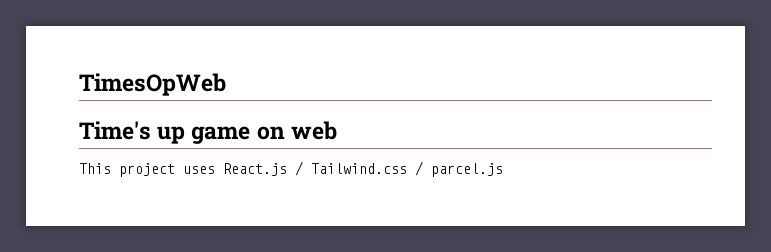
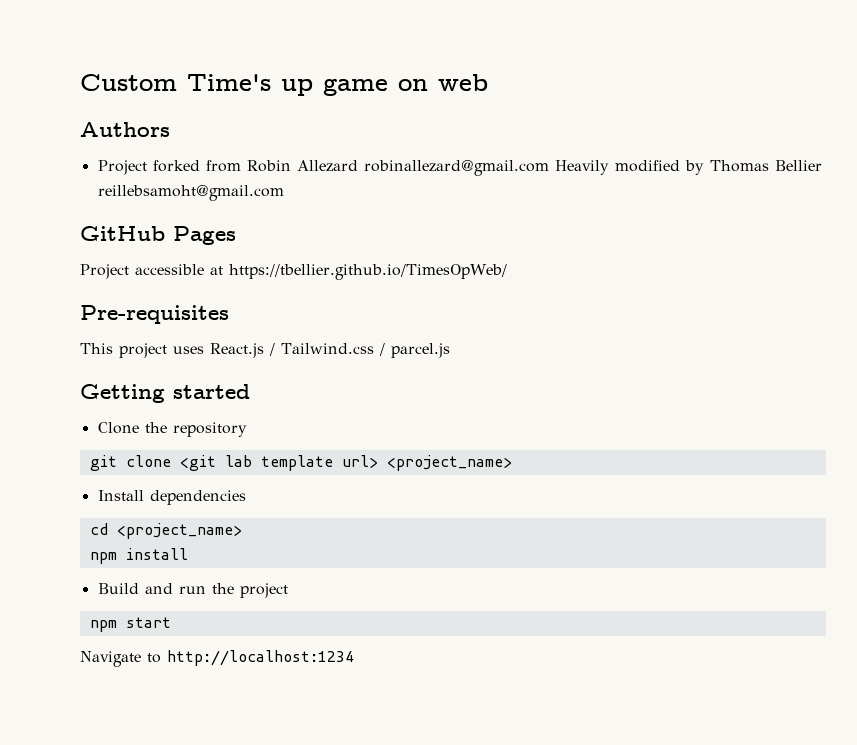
- TimesOpWeb
- Time's up game on web
+ Custom Time's up game on web
+ Authors
+ Project forked from Robin Allezard robinallezard@gmail.com Heavily modified by Thomas Bellier reillebsamoht@gmail.com
+ GitHub Pages
+ Project accessible at https://tbellier.github.io/TimesOpWeb/
+ Pre-requisites
+ Getting started
+ Clone the repository
+ git clone <git lab template url> <project_name>
+ Install dependencies
+ cd <project_name>
+ npm install
+ Build and run the project
+ npm start
+ Navigate to http://localhost:1234

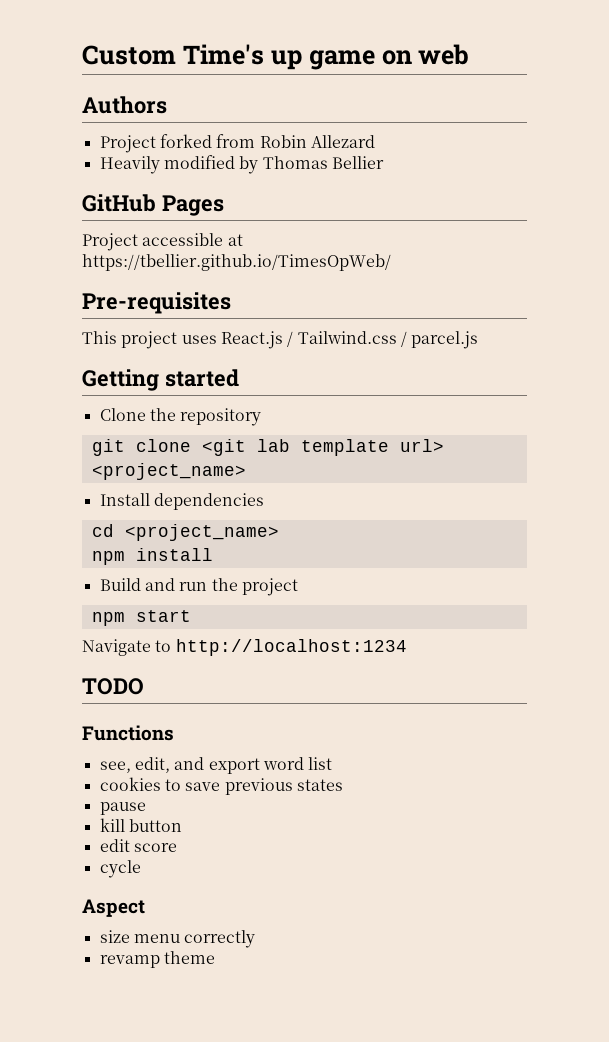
- Project forked from Robin Allezard robinallezard@gmail.com Heavily modified by Thomas Bellier reillebsamoht@gmail.com
+ Project forked from Robin Allezard
+ Heavily modified by Thomas Bellier
+ TODO
+ Functions
+ see, edit, and export word list
+ cookies to save previous states
+ pause
+ kill button
+ edit score
+ cycle
+ Aspect
+ size menu correctly
+ revamp theme

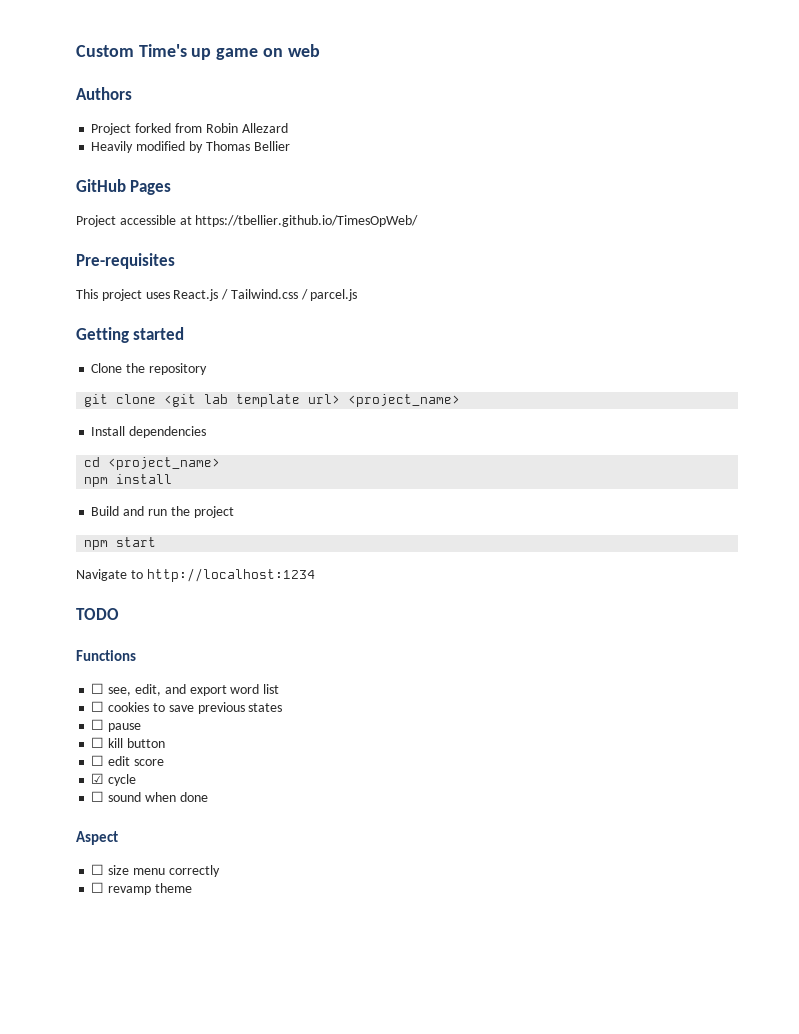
- see, edit, and export word list
+ ☐ see, edit, and export word list
- cookies to save previous states
+ ☐ cookies to save previous states
- pause
+ ☐ pause
- kill button
+ ☐ kill button
- edit score
+ ☐ edit score
- cycle
+ ☑ cycle
+ ☐ sound when done
- size menu correctly
+ ☐ size menu correctly
- revamp theme
+ ☐ revamp theme

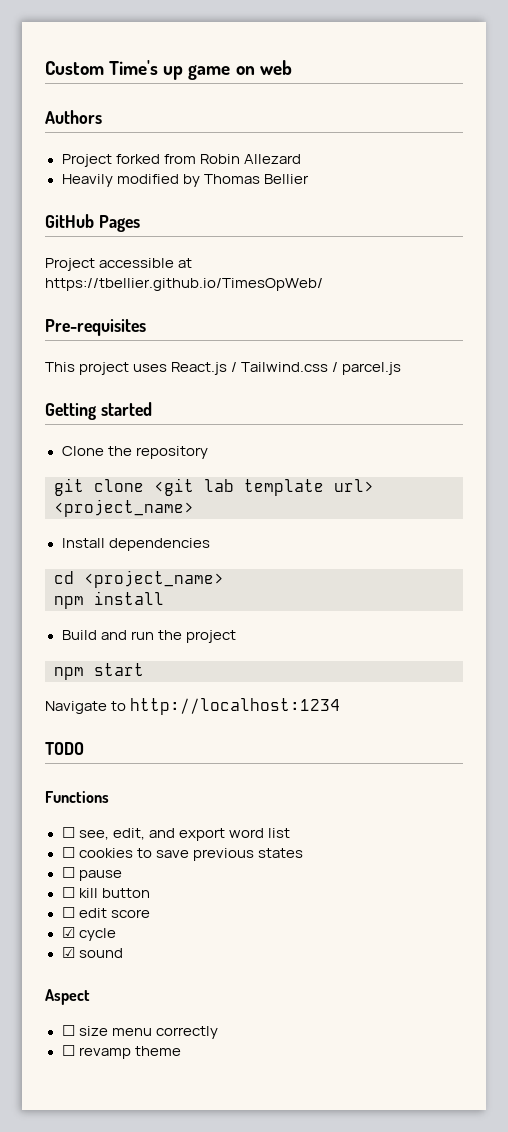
- ☐ sound when done
+ ☑ sound

